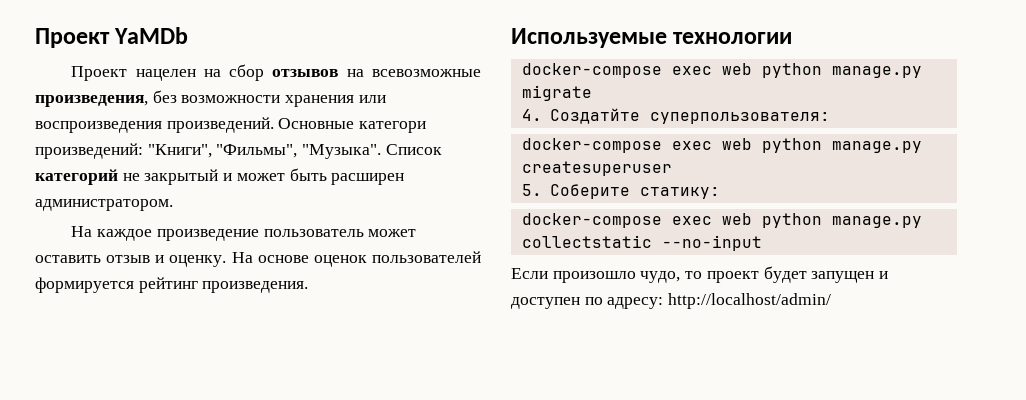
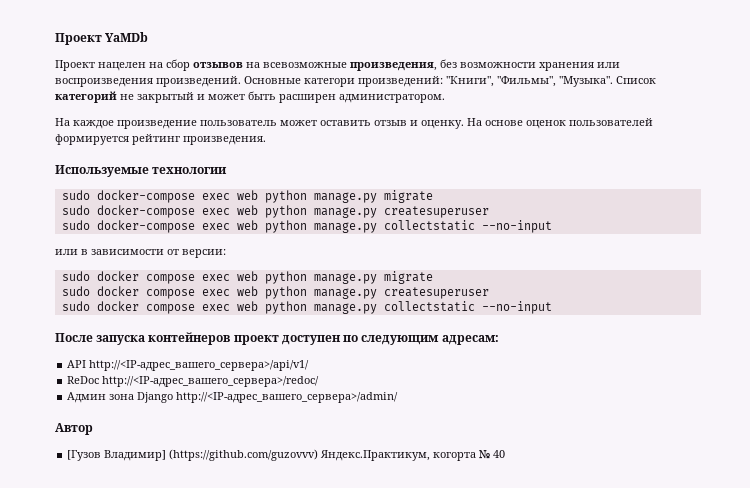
- docker-compose exec web python manage.py migrate
+ sudo docker-compose exec web python manage.py migrate
- 4. Создатйте суперпользователя:
- docker-compose exec web python manage.py createsuperuser
+ sudo docker-compose exec web python manage.py createsuperuser
- 5. Соберите статику:
- docker-compose exec web python manage.py collectstatic --no-input
+ sudo docker-compose exec web python manage.py collectstatic --no-input
- Если произошло чудо, то проект будет запущен и доступен по адресу: http://localhost/admin/
+ или в зависимости от версии:
+ sudo docker compose exec web python manage.py migrate
+ sudo docker compose exec web python manage.py createsuperuser
+ sudo docker compose exec web python manage.py collectstatic --no-input
+ После запуска контейнеров проект доступен по следующим адресам:
+ API http://<IP-адрес_вашего_сервера>/api/v1/
+ ReDoc http://<IP-адрес_вашего_сервера>/redoc/
+ Админ зона Django http://<IP-адрес_вашего_сервера>/admin/
+ Автор
+ [Гузов Владимир] (https://github.com/guzovvv) Яндекс.Практикум, когорта № 40

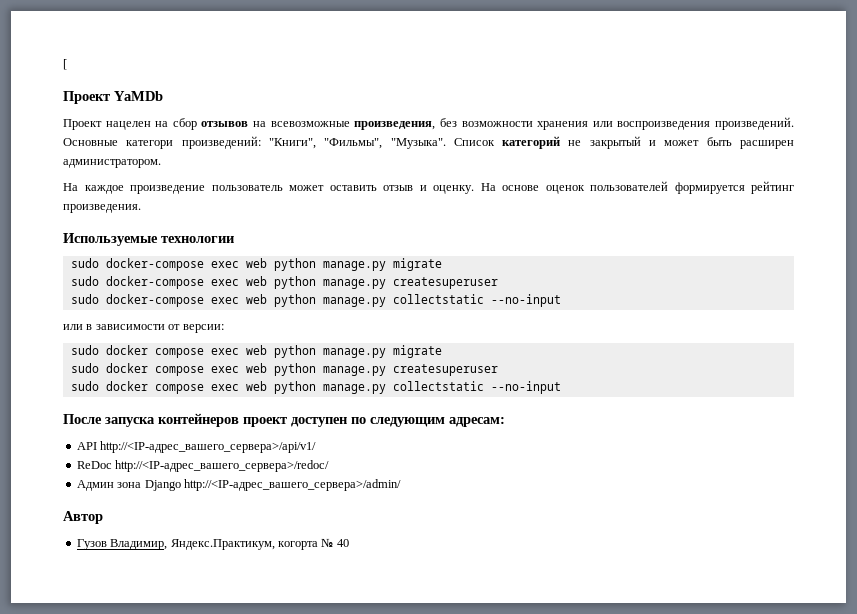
+ [
- [Гузов Владимир] (https://github.com/guzovvv) Яндекс.Практикум, когорта № 40
+ Гузов Владимир, Яндекс.Практикум, когорта № 40

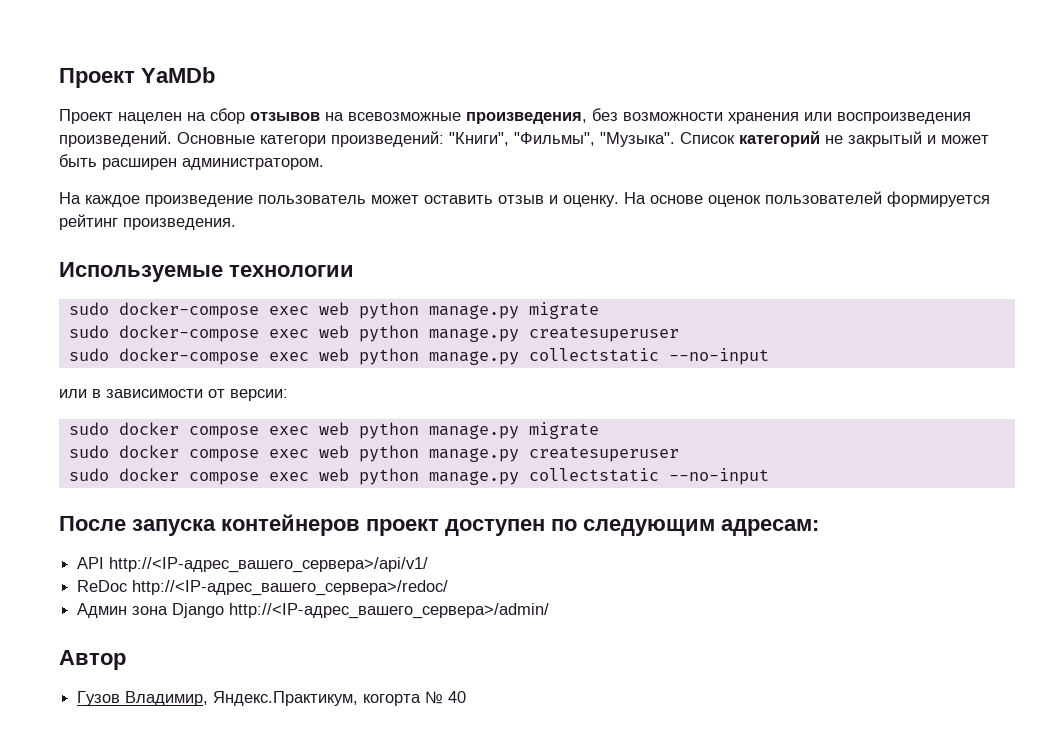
- [

